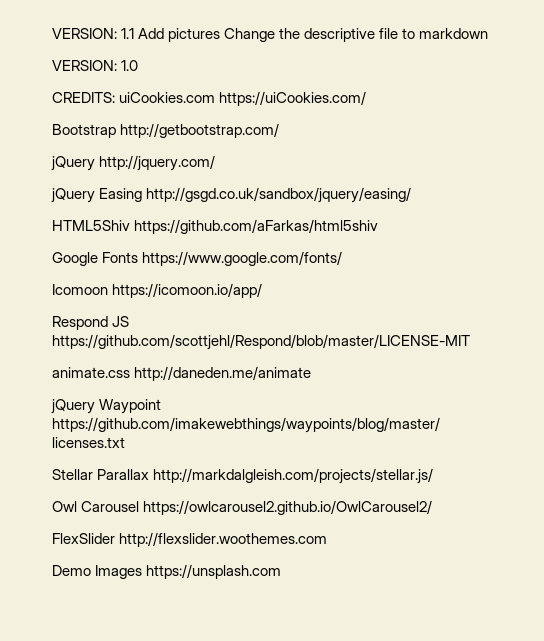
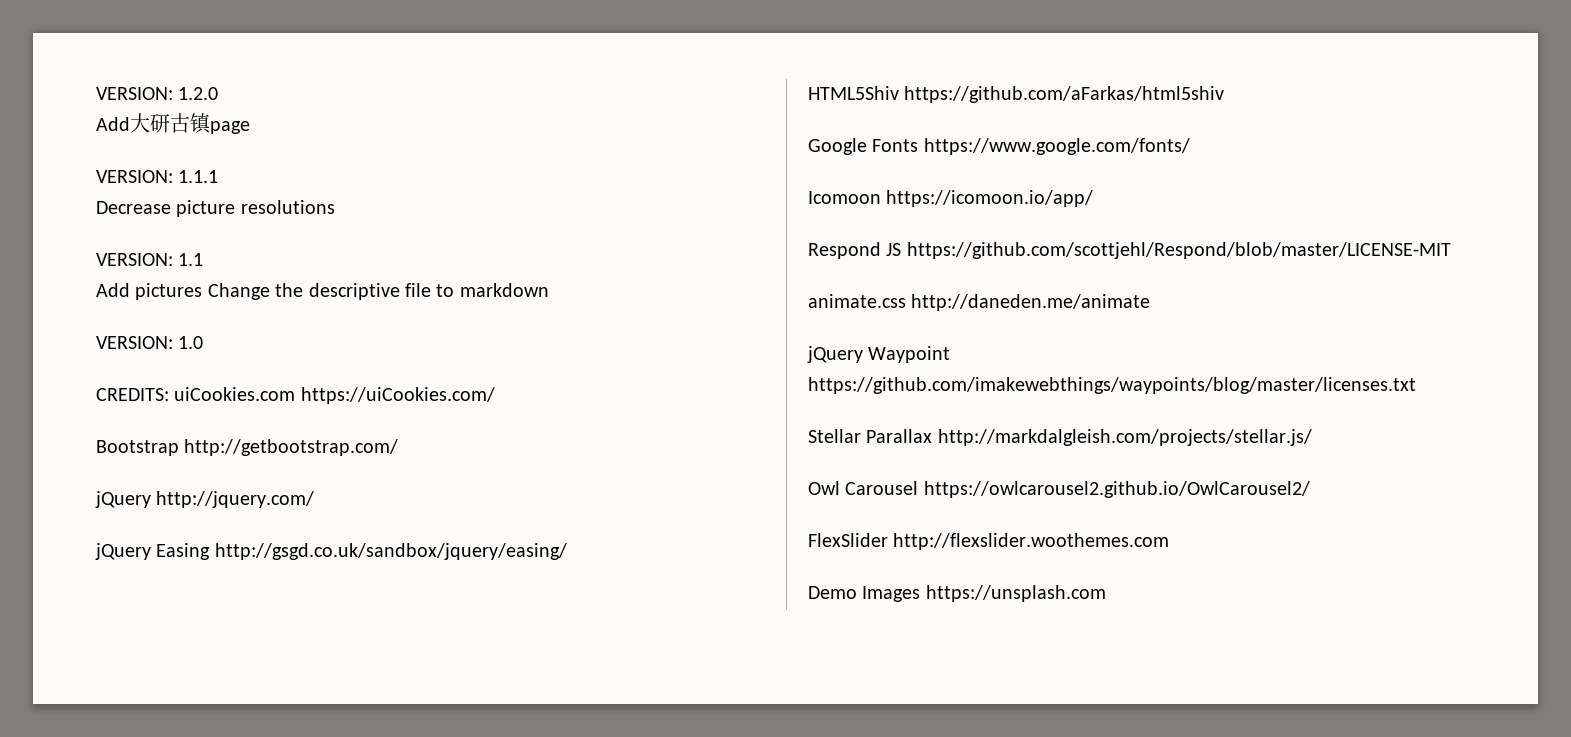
- VERSION: 1.1 Add pictures Change the descriptive file to markdown
+ VERSION: 1.2.0
+ Add大研古镇page
+ VERSION: 1.1.1
+ Decrease picture resolutions
+ VERSION: 1.1
+ Add pictures Change the descriptive file to markdown

